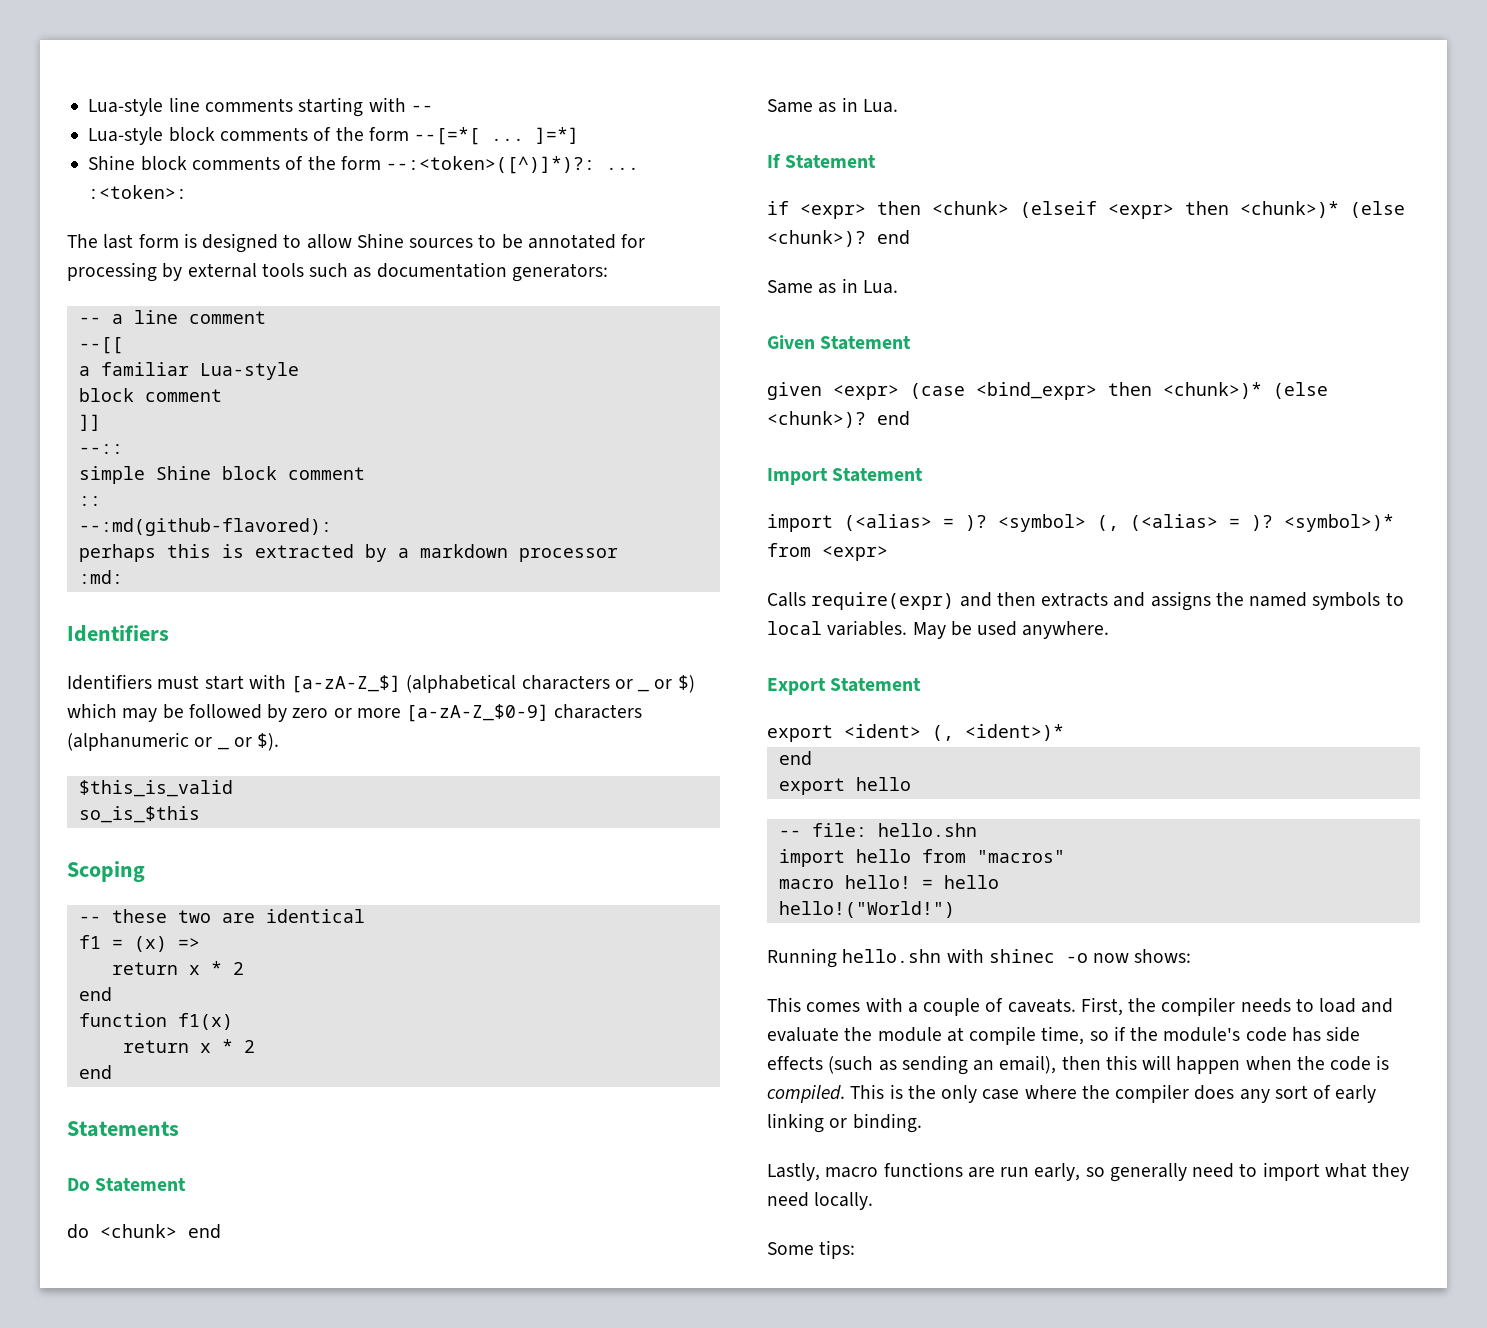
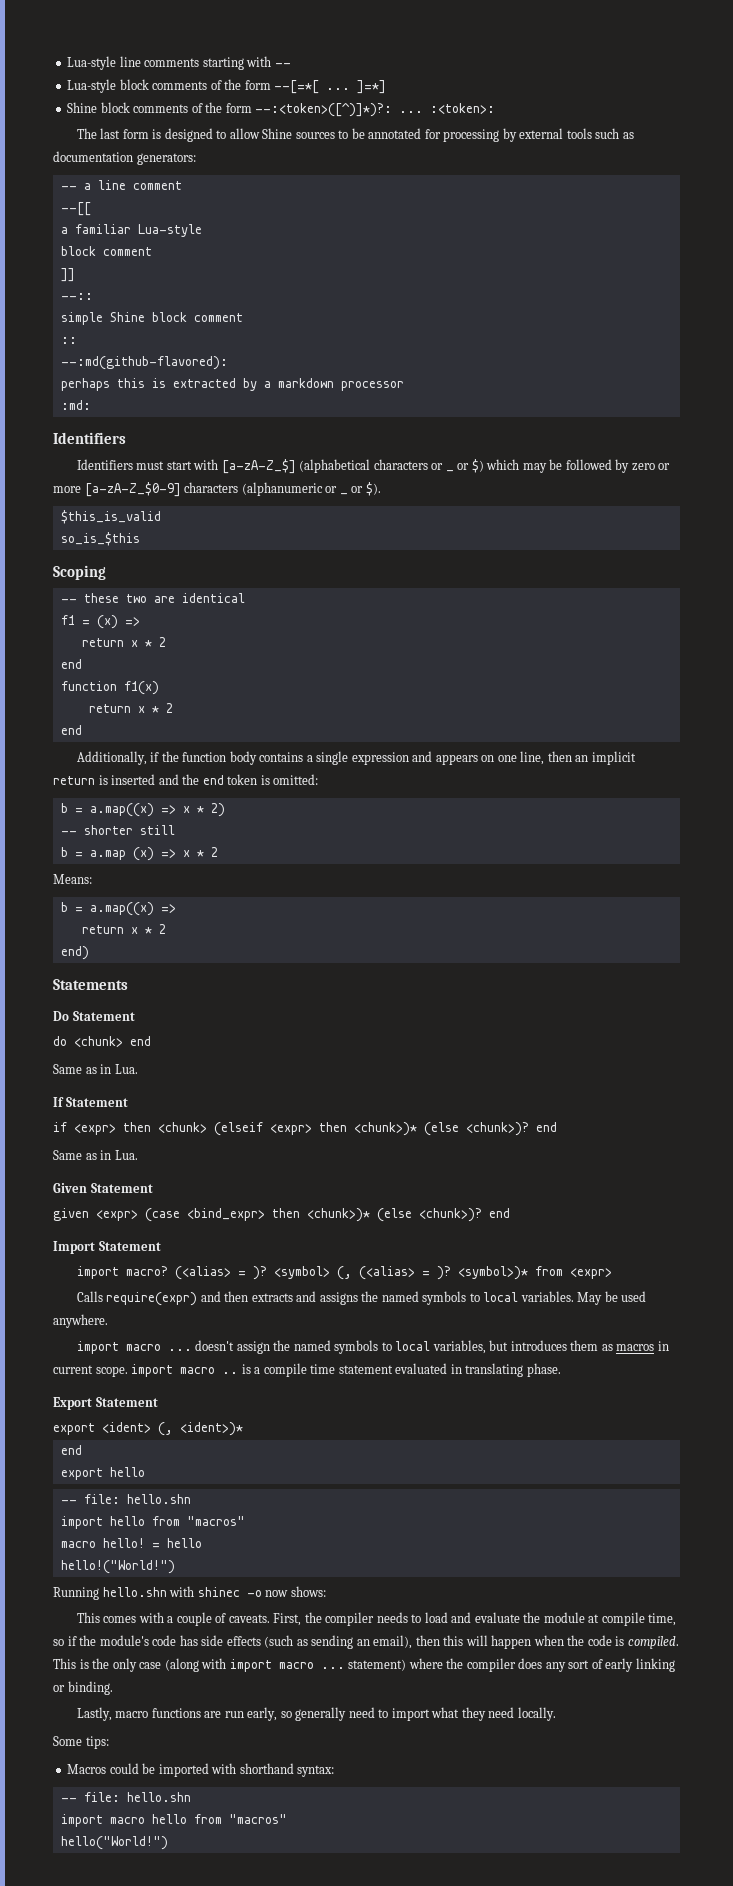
+ Additionally, if the function body contains a single expression and appears on one line, then an implicit return is inserted and the end token is omitted:
+ b = a.map((x) => x * 2)
+ -- shorter still
+ b = a.map (x) => x * 2
+ Means:
+ b = a.map((x) =>
+ return x * 2
+ end)
- import (<alias> = )?
+ import macro? (<alias> = )?
+ import macro ... doesn't assign the named symbols to local variables, but introduces them as macros in current scope. import macro .. is a compile time statement evaluated in translating phase.
- This is the only case where the compiler does any sort of early linking or binding.
+ This is the only case (along with import macro ... statement) where the compiler does any sort of early linking or binding.
+ Macros could be imported with shorthand syntax:
+ -- file: hello.shn
+ import macro hello from "macros"
+ hello("World!")

